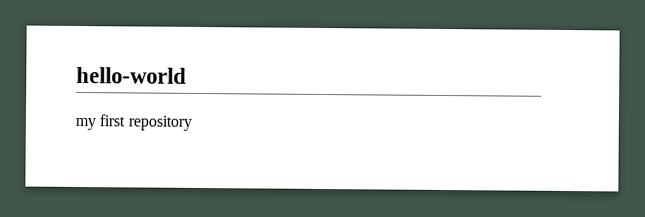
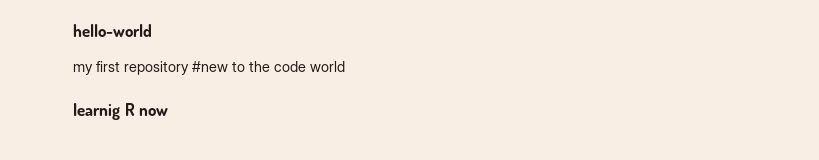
- my first repository
+ my first repository #new to the code world
+ learnig R now

